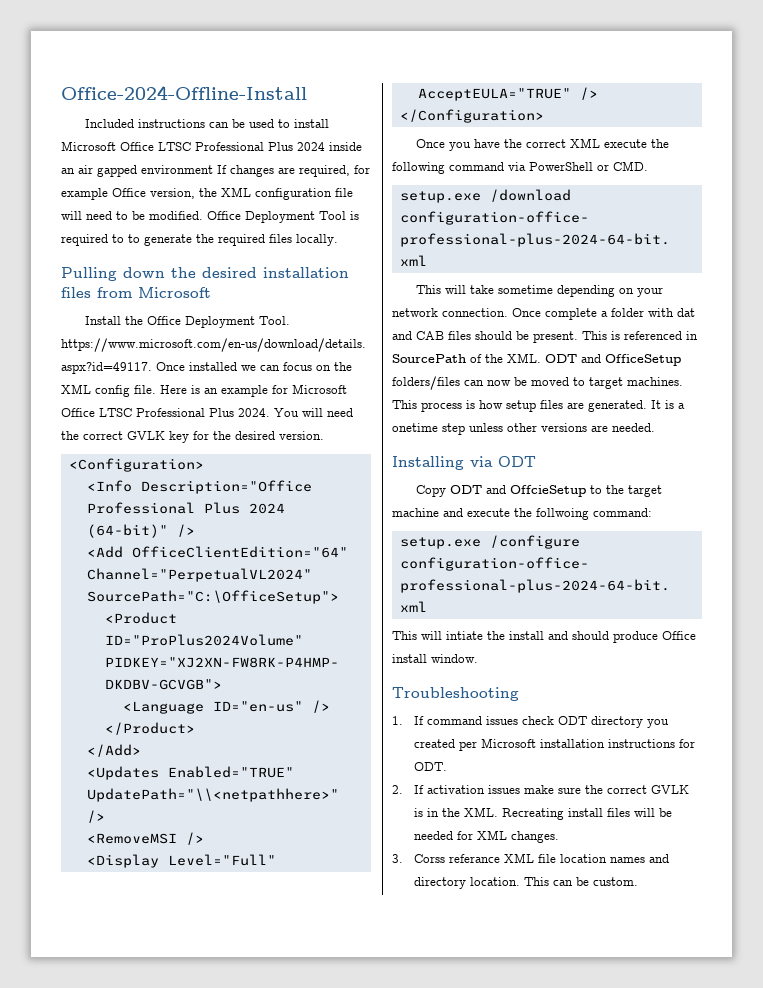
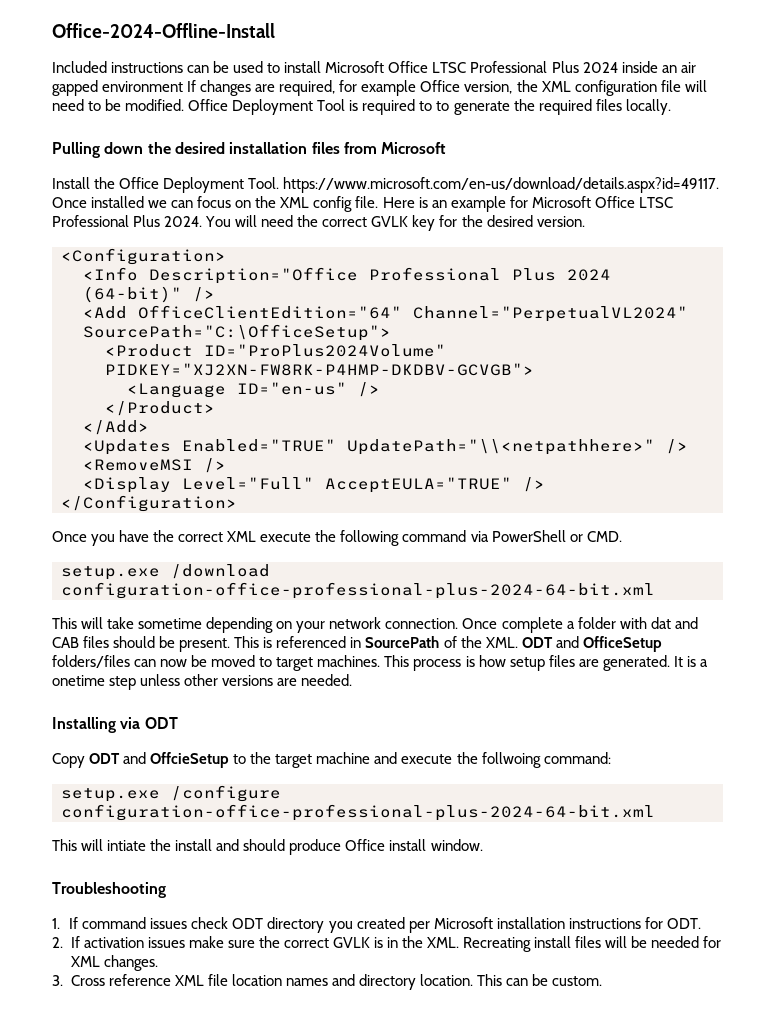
- 3. Corss referance XML file location names and directory location.
+ 3. Cross reference XML file location names and directory location.

